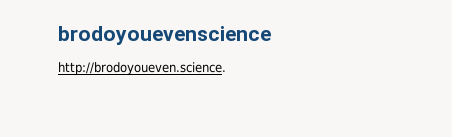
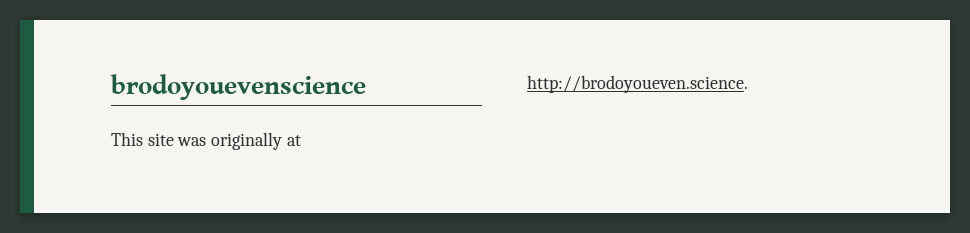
- http://brodoyoueven.science.
+ This site was originally at http://brodoyoueven.science.

